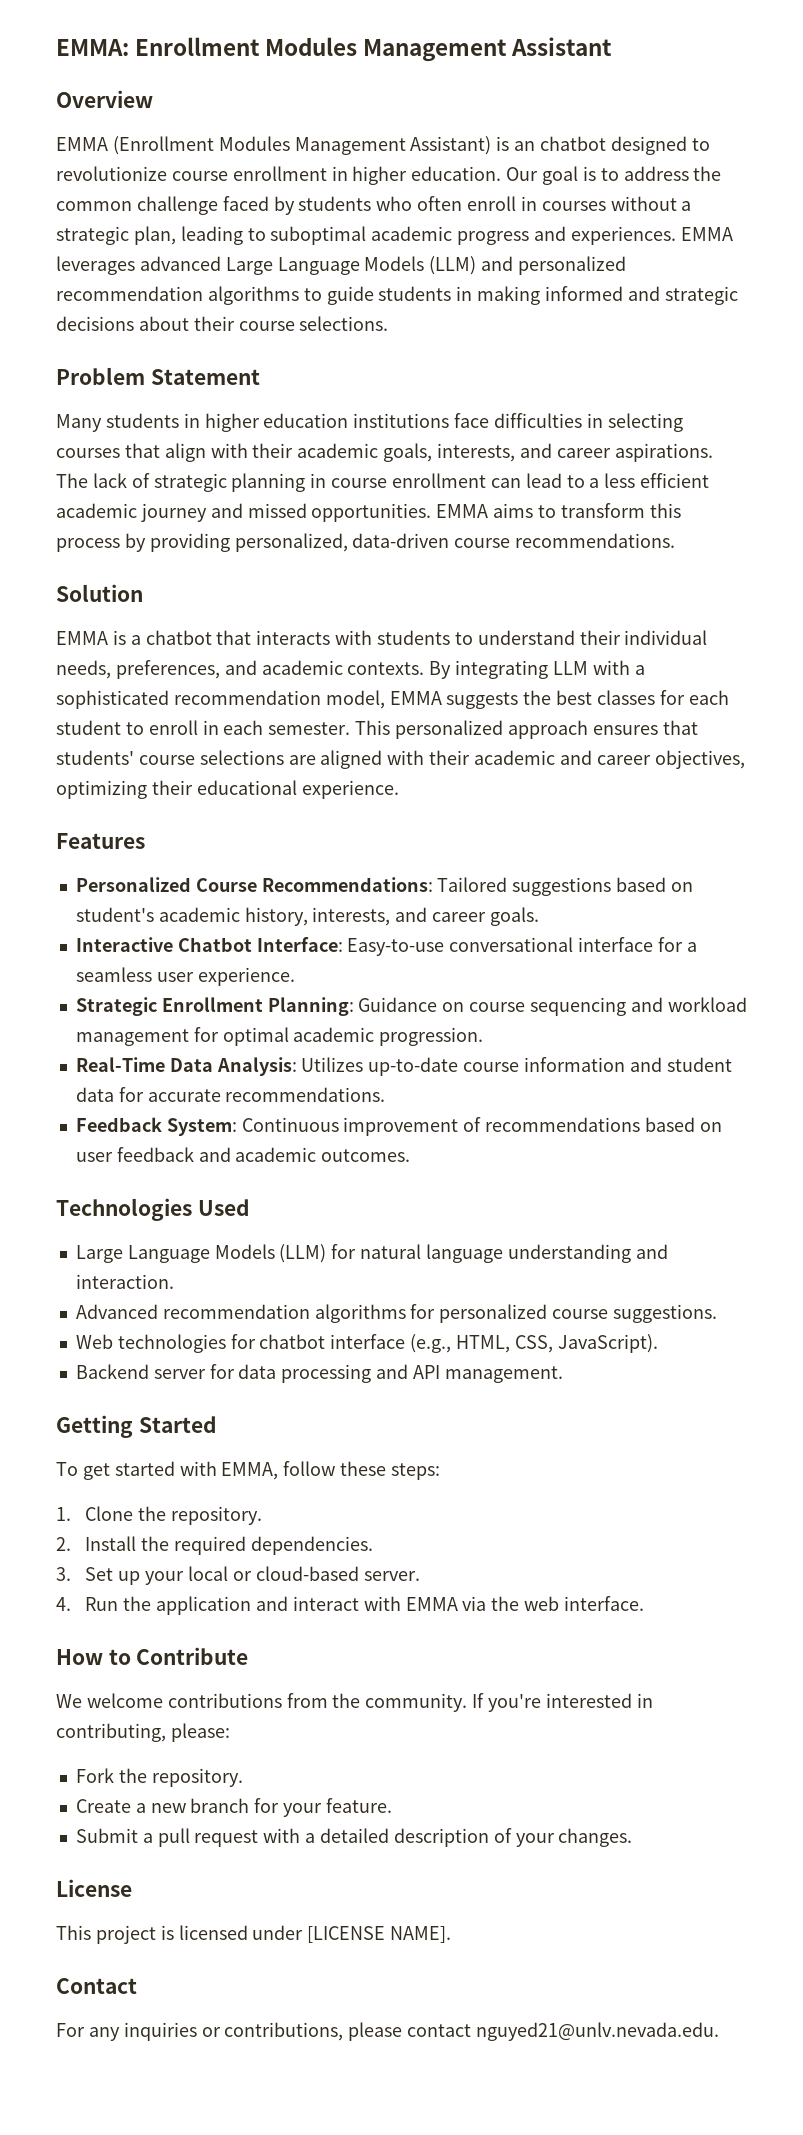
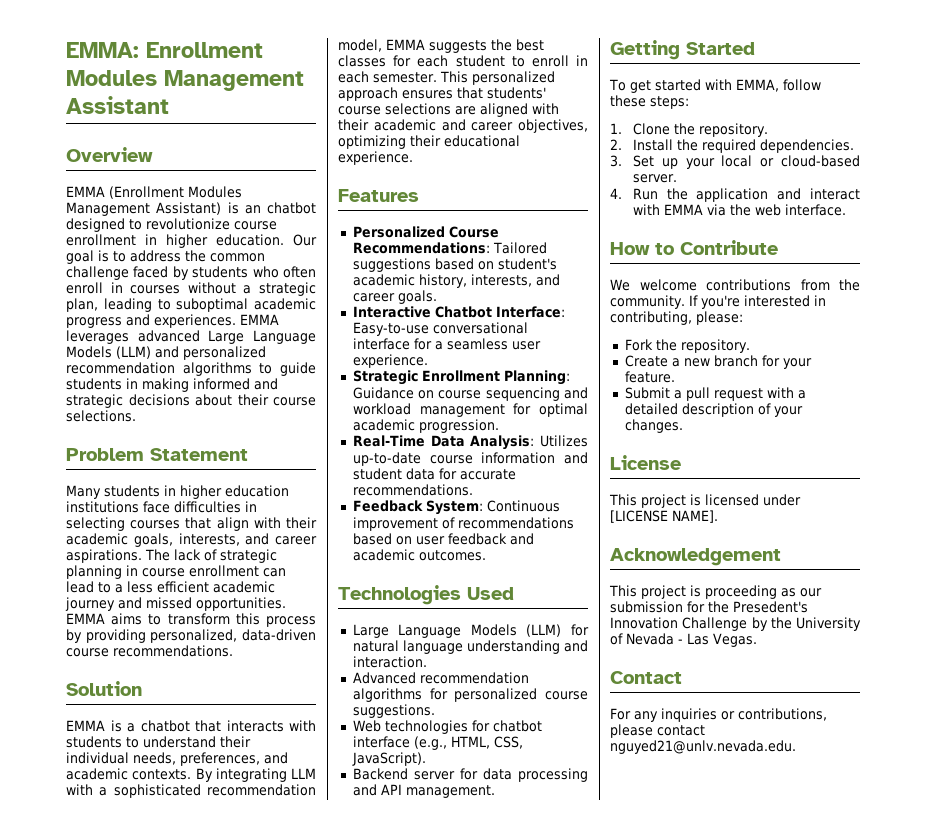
+ Acknowledgement
+ This project is proceeding as our submission for the Presedent's Innovation Challenge by the University of Nevada - Las Vegas.

